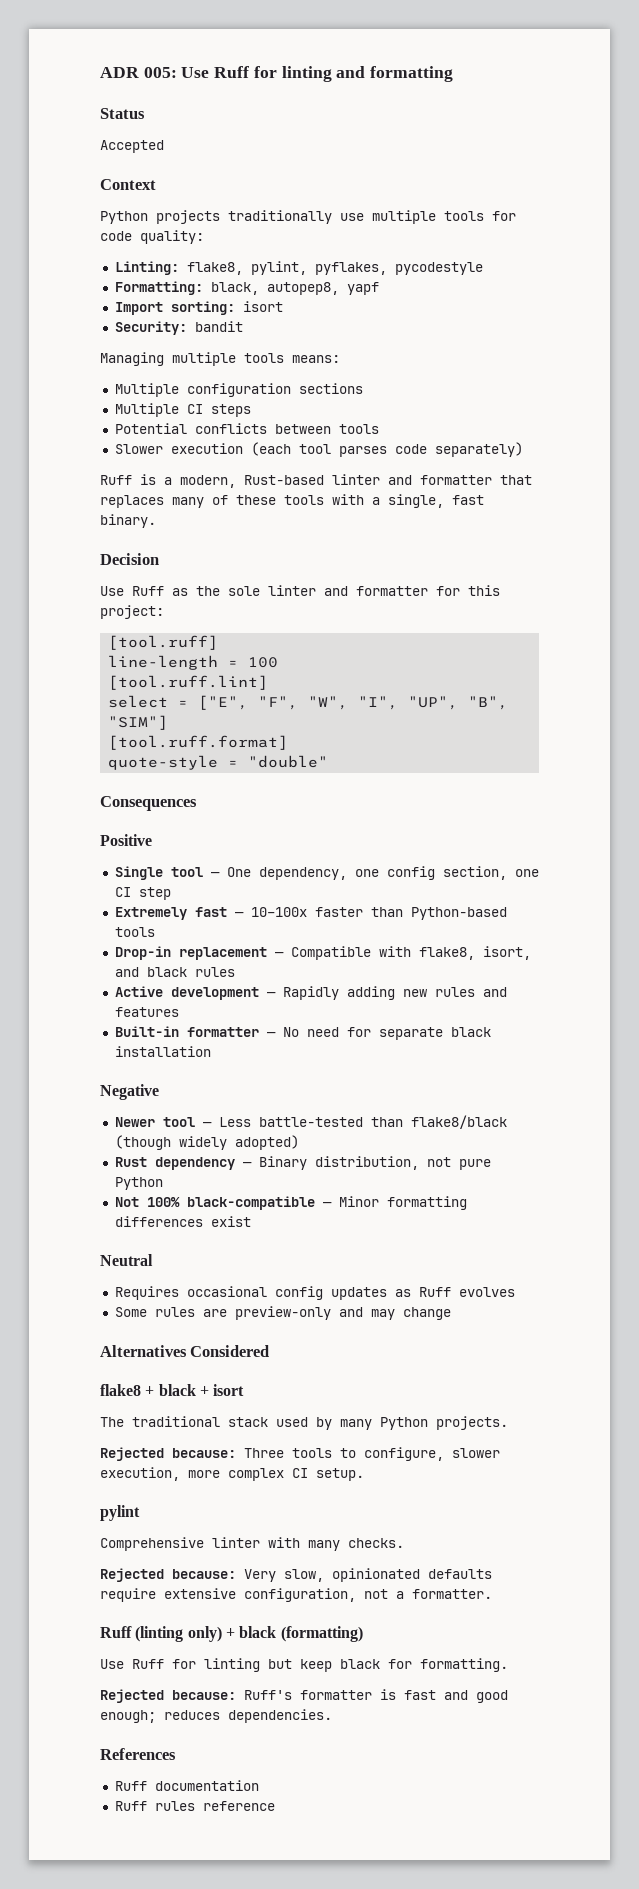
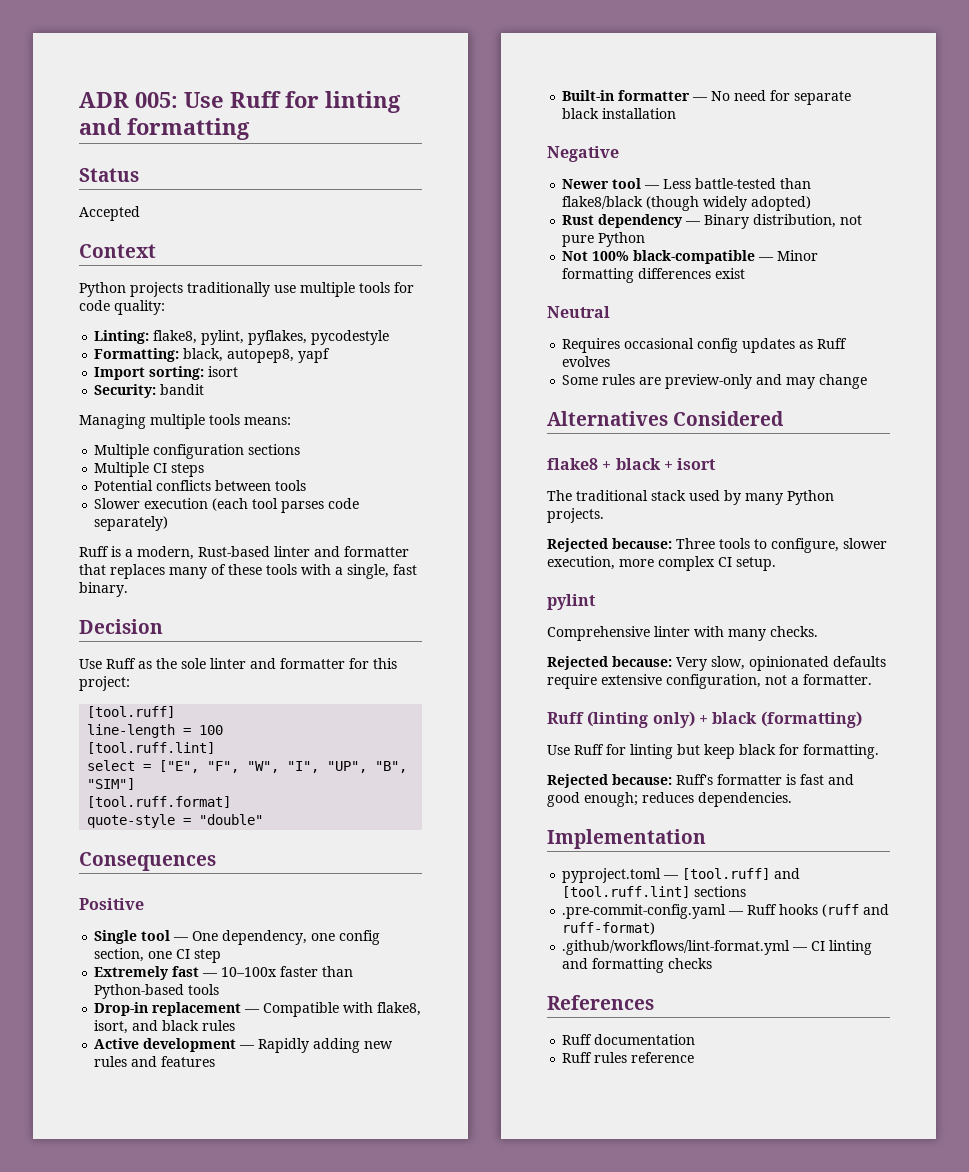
+ Implementation
+ pyproject.toml — [tool.ruff] and [tool.ruff.lint] sections
+ .pre-commit-config.yaml — Ruff hooks (ruff and ruff-format)
+ .github/workflows/lint-format.yml — CI linting and formatting checks

